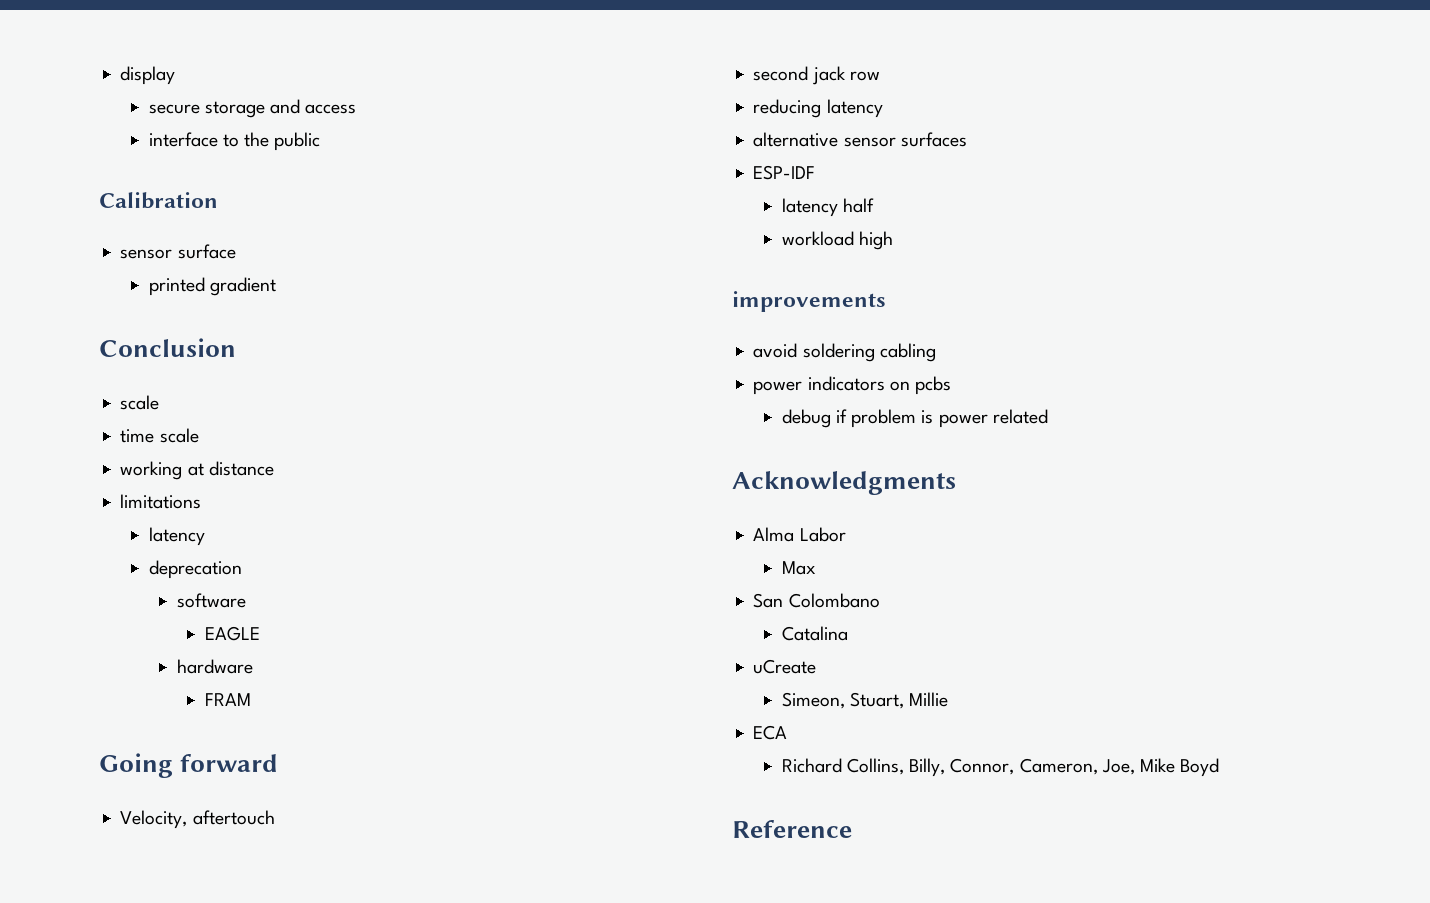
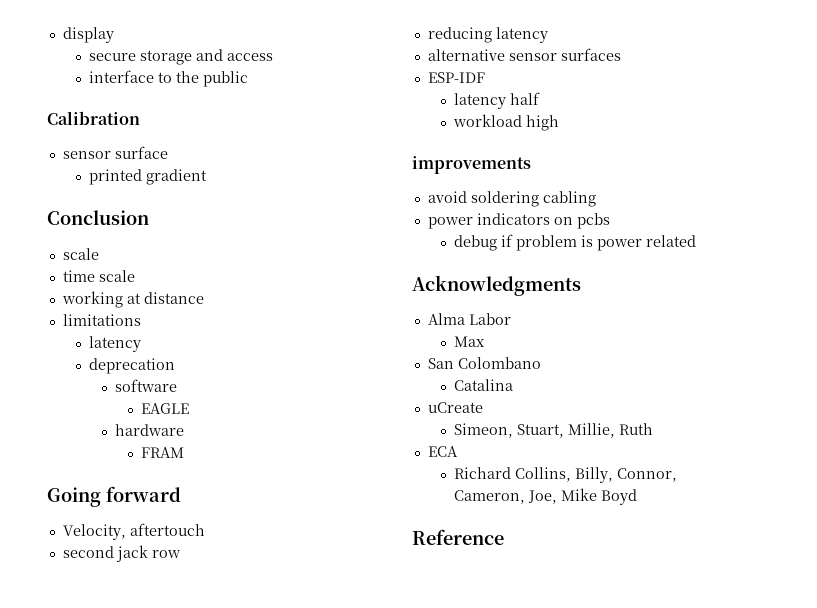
- Simeon, Stuart, Millie
+ Simeon, Stuart, Millie, Ruth

